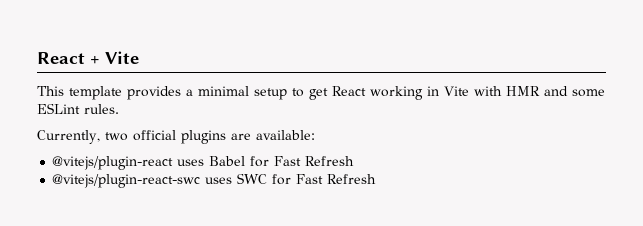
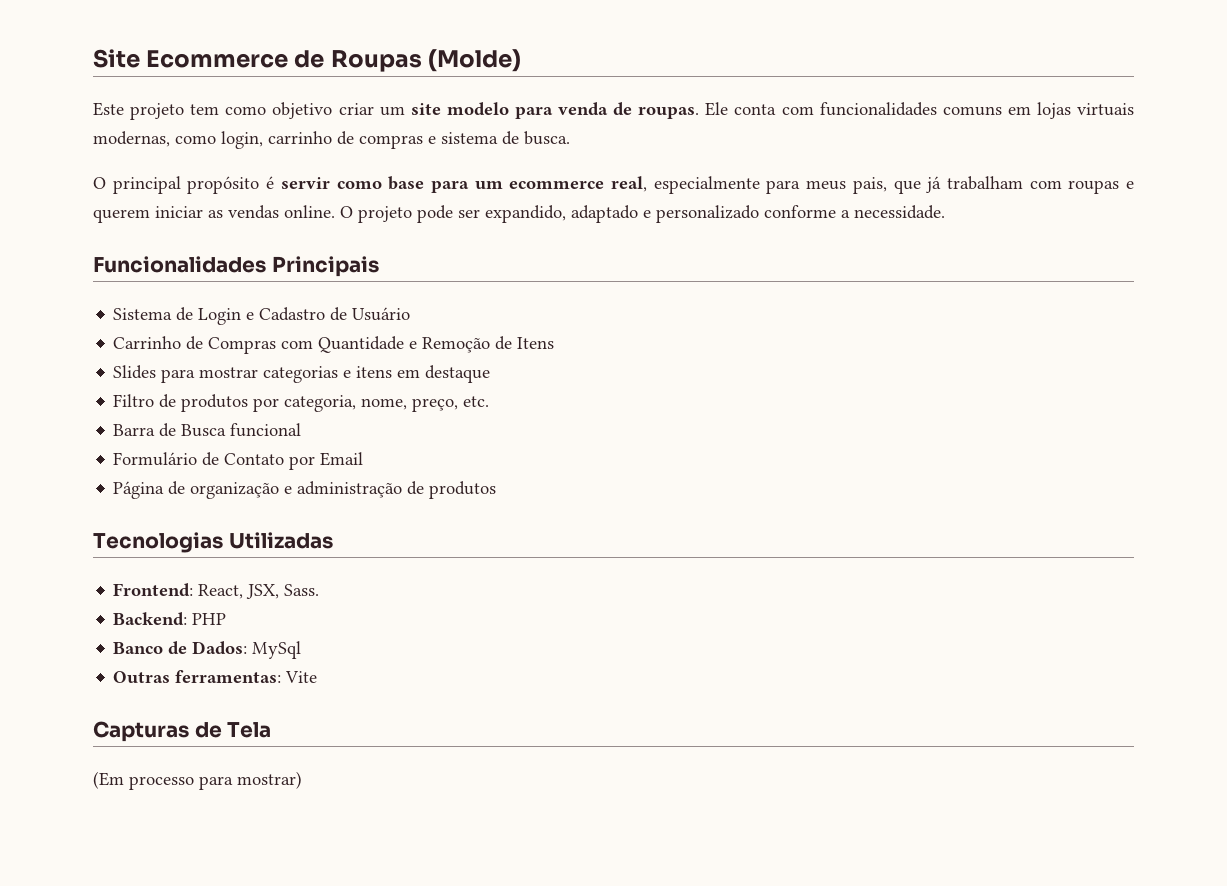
- React + Vite
- This template provides a minimal setup to get React working in Vite with HMR and some ESLint rules.
- Currently, two official plugins are available:
- @vitejs/plugin-react uses Babel for Fast Refresh
- @vitejs/plugin-react-swc uses SWC for Fast Refresh
+ Site Ecommerce de Roupas (Molde)
+ Este projeto tem como objetivo criar um site modelo para venda de roupas. Ele conta com funcionalidades comuns em lojas virtuais modernas, como login, carrinho de compras e sistema de busca.
+ O principal propósito é servir como base para um ecommerce real, especialmente para meus pais, que já trabalham com roupas e querem iniciar as vendas online. O projeto pode ser expandido, adaptado e personalizado conforme a necessidade.
+ Funcionalidades Principais
+ Sistema de Login e Cadastro de Usuário
+ Carrinho de Compras com Quantidade e Remoção de Itens
+ Slides para mostrar categorias e itens em destaque
+ Filtro de produtos por categoria, nome, preço, etc.
+ Barra de Busca funcional
+ Formulário de Contato por Email
+ Página de organização e administração de produtos
+ Tecnologias Utilizadas
+ Frontend: React, JSX, Sass.
+ Backend: PHP
+ Banco de Dados: MySql
+ Outras ferramentas: Vite
+ Capturas de Tela
+ (Em processo para mostrar)

